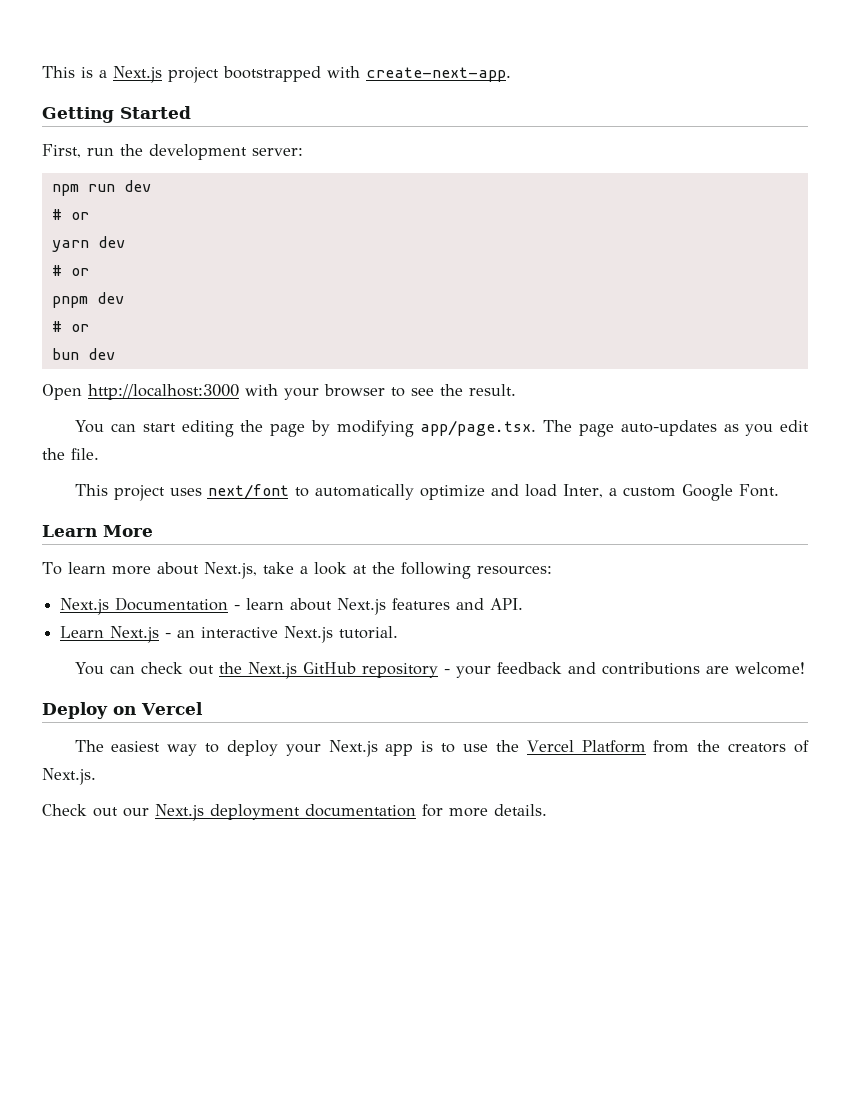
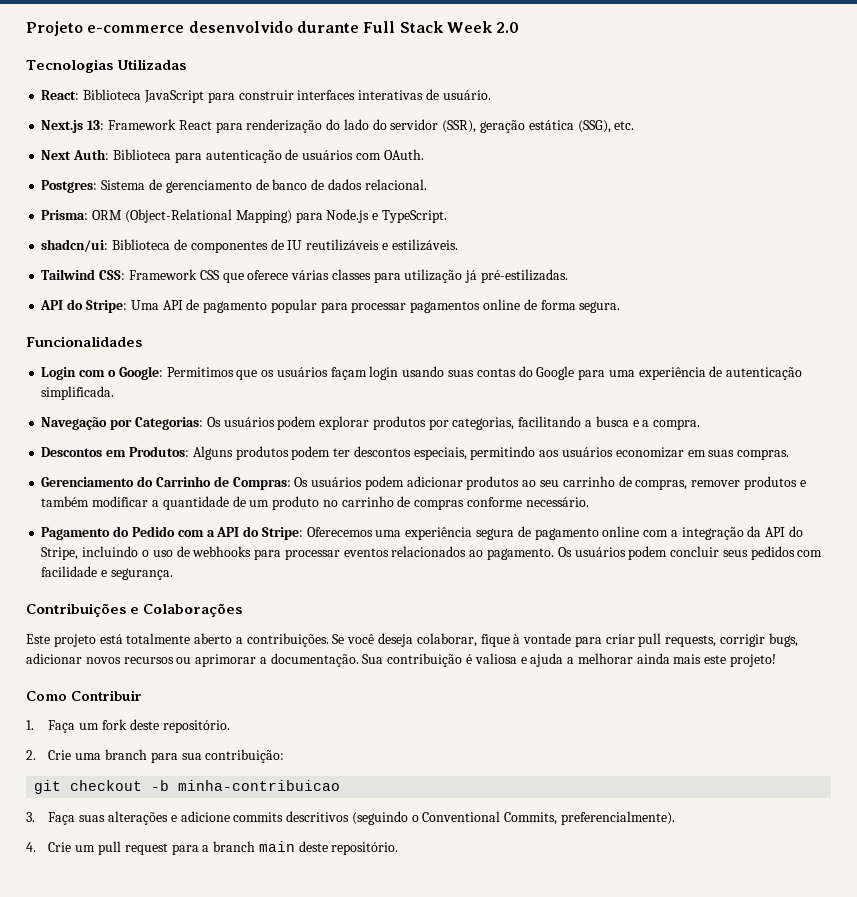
- This is a Next.js project bootstrapped with create-next-app.
- Getting Started
- First, run the development server:
- npm run dev
- # or
- yarn dev
- # or
- pnpm dev
- # or
- bun dev
- Open http://localhost:3000 with your browser to see the result.
- You can start editing the page by modifying app/page.tsx. The page auto-updates as you edit the file.
- This project uses next/font to automatically optimize and load Inter, a custom Google Font.
- Learn More
- To learn more about Next.js, take a look at the following resources:
- Next.js Documentation - learn about Next.js features and API.
- Learn Next.js - an interactive Next.js tutorial.
- You can check out the Next.js GitHub repository - your feedback and contributions are welcome!
- Deploy on Vercel
- The easiest way to deploy your Next.js app is to use the Vercel Platform from the creators of Next.js.
- Check out our Next.js deployment documentation for more details.
+ Projeto e-commerce desenvolvido durante Full Stack Week 2.0
+ Tecnologias Utilizadas
+ React: Biblioteca JavaScript para construir interfaces interativas de usuário.
+ Next.js 13: Framework React para renderização do lado do servidor (SSR), geração estática (SSG), etc.
+ Next Auth: Biblioteca para autenticação de usuários com OAuth.
+ Postgres: Sistema de gerenciamento de banco de dados relacional.
+ Prisma: ORM (Object-Relational Mapping) para Node.js e TypeScript.
+ shadcn/ui: Biblioteca de componentes de IU reutilizáveis e estilizáveis.
+ Tailwind CSS: Framework CSS que oferece várias classes para utilização já pré-estilizadas.
+ API do Stripe: Uma API de pagamento popular para processar pagamentos online de forma segura.
+ Funcionalidades
+ Login com o Google: Permitimos que os usuários façam login usando suas contas do Google para uma experiência de autenticação simplificada.
+ Navegação por Categorias: Os usuários podem explorar produtos por categorias, facilitando a busca e a compra.
+ Descontos em Produtos: Alguns produtos podem ter descontos especiais, permitindo aos usuários economizar em suas compras.
+ Gerenciamento do Carrinho de Compras: Os usuários podem adicionar produtos ao seu carrinho de compras, remover produtos e também modificar a quantidade de um produto no carrinho de compras conforme necessário.
+ Pagamento do Pedido com a API do Stripe: Oferecemos uma experiência segura de pagamento online com a integração da API do Stripe, incluindo o uso de webhooks para processar eventos relacionados ao pagamento. Os usuários podem concluir seus pedidos com facilidade e segurança.
+ Contribuições e Colaborações
+ Este projeto está totalmente aberto a contribuições. Se você deseja colaborar, fique à vontade para criar pull requests, corrigir bugs, adicionar novos recursos ou aprimorar a documentação. Sua contribuição é valiosa e ajuda a melhorar ainda mais este projeto!
+ Como Contribuir
+ 1. Faça um fork deste repositório.
+ 2. Crie uma branch para sua contribuição:
+ git checkout -b minha-contribuicao
+ 3. Faça suas alterações e adicione commits descritivos (seguindo o Conventional Commits, preferencialmente).
+ 4. Crie um pull request para a branch main deste repositório.

